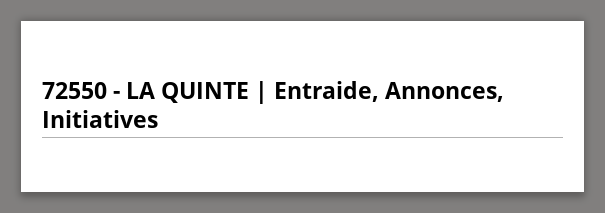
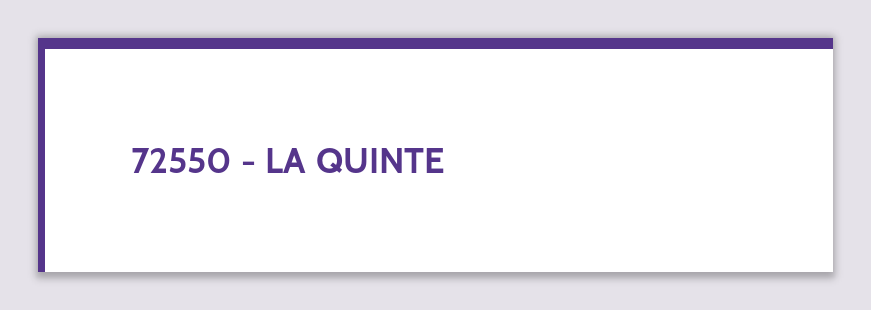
- 72550 - LA QUINTE | Entraide, Annonces, Initiatives
+ 72550 - LA QUINTE

